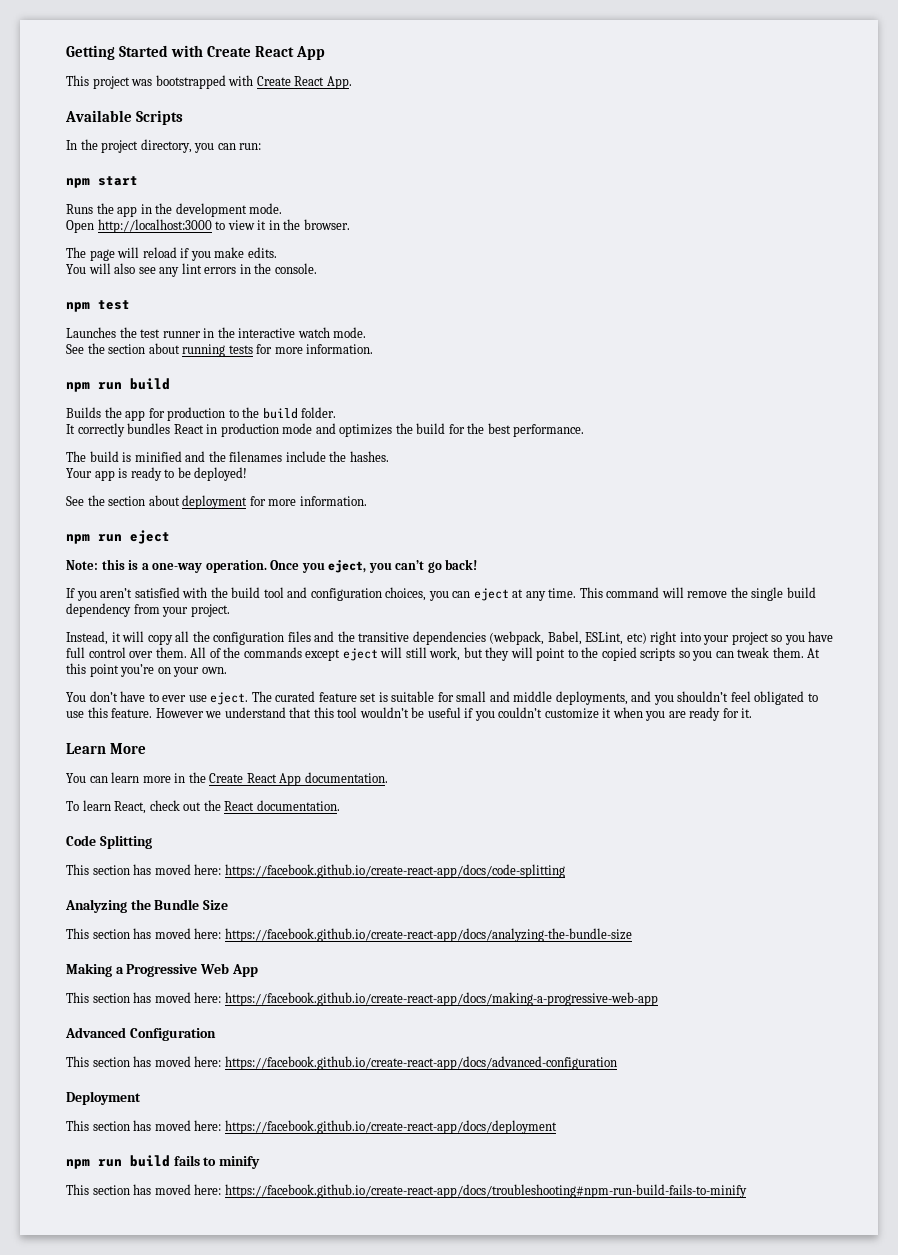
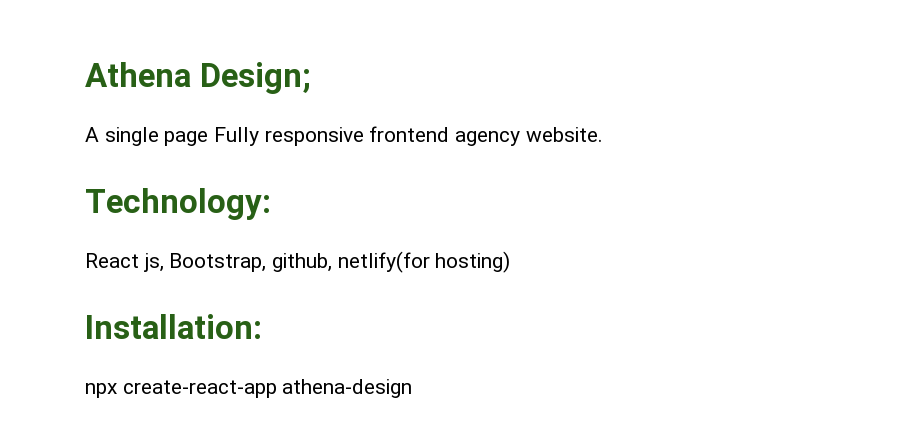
- Getting Started with Create React App
- This project was bootstrapped with Create React App.
- Available Scripts
- In the project directory, you can run:
- npm start
- Runs the app in the development mode.
- Open http://localhost:3000 to view it in the browser.
- The page will reload if you make edits.
- You will also see any lint errors in the console.
- npm test
- Launches the test runner in the interactive watch mode.
- See the section about running tests for more information.
- npm run build
- Builds the app for production to the build folder.
- It correctly bundles React in production mode and optimizes the build for the best performance.
- The build is minified and the filenames include the hashes.
- Your app is ready to be deployed!
- See the section about deployment for more information.
- npm run eject
- Note: this is a one-way operation. Once you eject, you can’t go back!
- If you aren’t satisfied with the build tool and configuration choices, you can eject at any time. This command will remove the single build dependency from your project.
- Instead, it will copy all the configuration files and the transitive dependencies (webpack, Babel, ESLint, etc) right into your project so you have full control over them. All of the commands except eject will still work, but they will point to the copied scripts so you can tweak them. At this point you’re on your own.
- You don’t have to ever use eject. The curated feature set is suitable for small and middle deployments, and you shouldn’t feel obligated to use this feature. However we understand that this tool wouldn’t be useful if you couldn’t customize it when you are ready for it.
- Learn More
- You can learn more in the Create React App documentation.
- To learn React, check out the React documentation.
- Code Splitting
- This section has moved here: https://facebook.github.io/create-react-app/docs/code-splitting
- Analyzing the Bundle Size
- This section has moved here: https://facebook.github.io/create-react-app/docs/analyzing-the-bundle-size
- Making a Progressive Web App
- This section has moved here: https://facebook.github.io/create-react-app/docs/making-a-progressive-web-app
- Advanced Configuration
- This section has moved here: https://facebook.github.io/create-react-app/docs/advanced-configuration
- Deployment
- This section has moved here: https://facebook.github.io/create-react-app/docs/deployment
- npm run build fails to minify
- This section has moved here: https://facebook.github.io/create-react-app/docs/troubleshooting#npm-run-build-fails-to-minify
+ Athena Design;
+ A single page Fully responsive frontend agency website.
+ Technology:
+ React js, Bootstrap, github, netlify(for hosting)
+ Installation:
+ npx create-react-app athena-design

